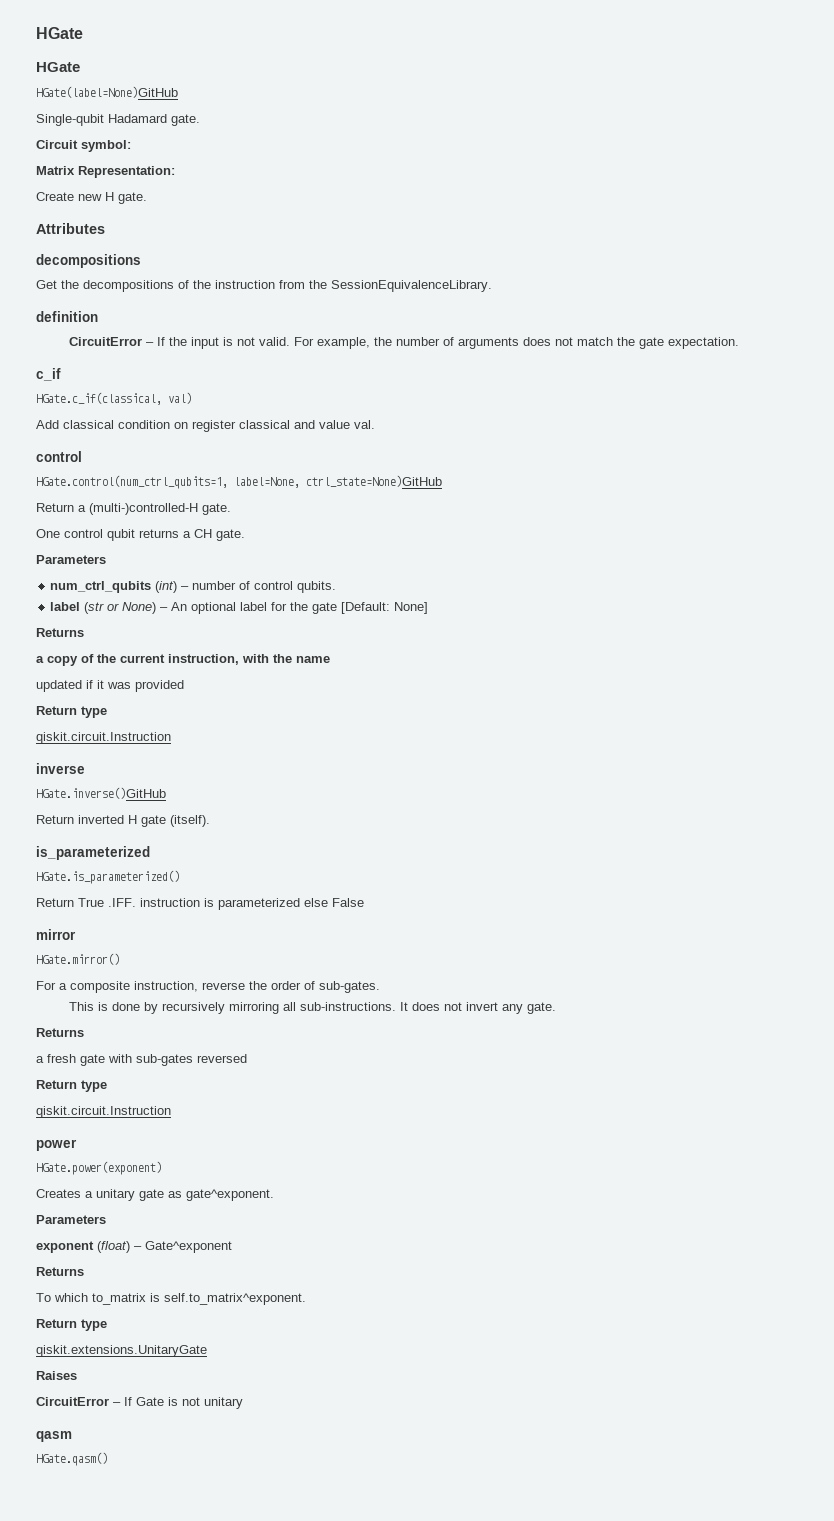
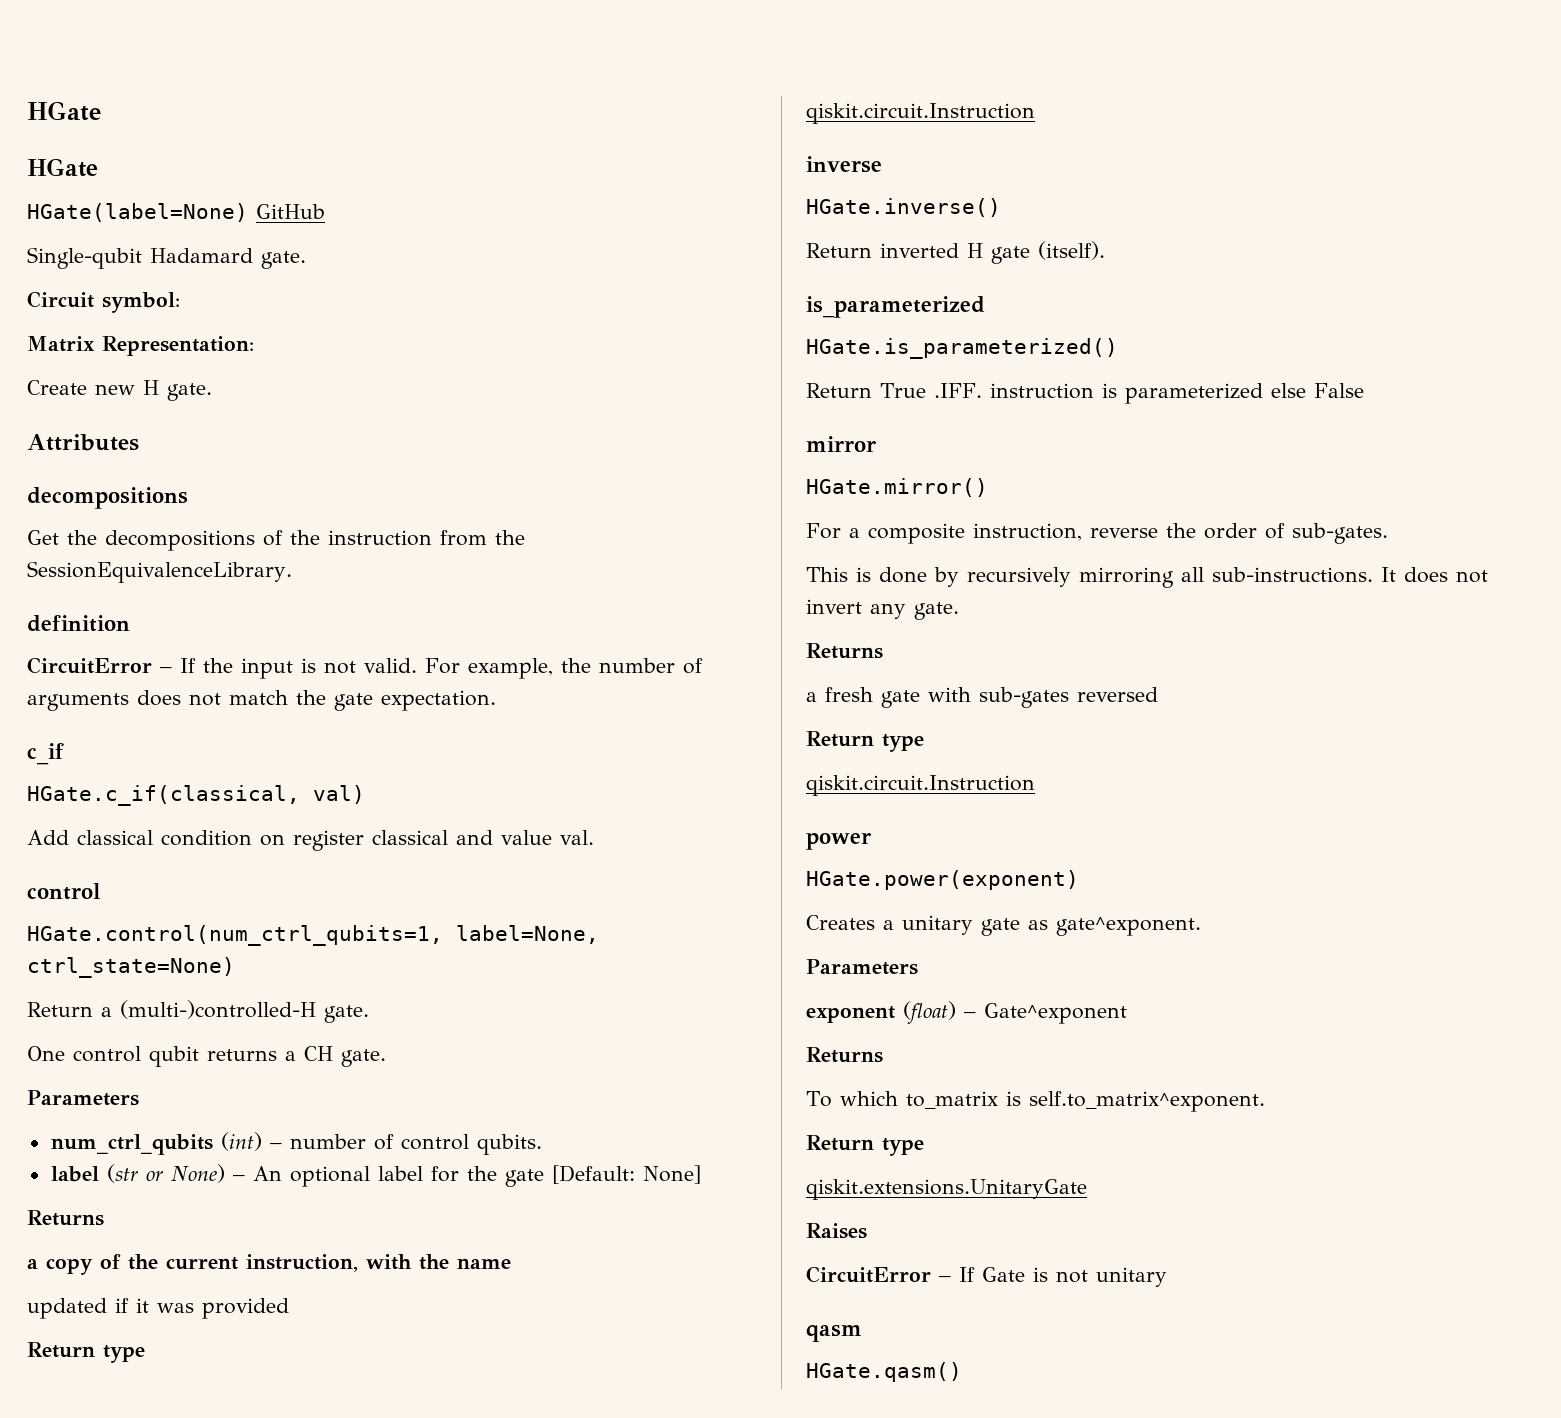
- HGate(label=None)GitHub
+ HGate(label=None) GitHub
- HGate.control(num_ctrl_qubits=1, label=None, ctrl_state=None)GitHub
+ HGate.control(num_ctrl_qubits=1, label=None, ctrl_state=None)
- HGate.inverse()GitHub
+ HGate.inverse()

